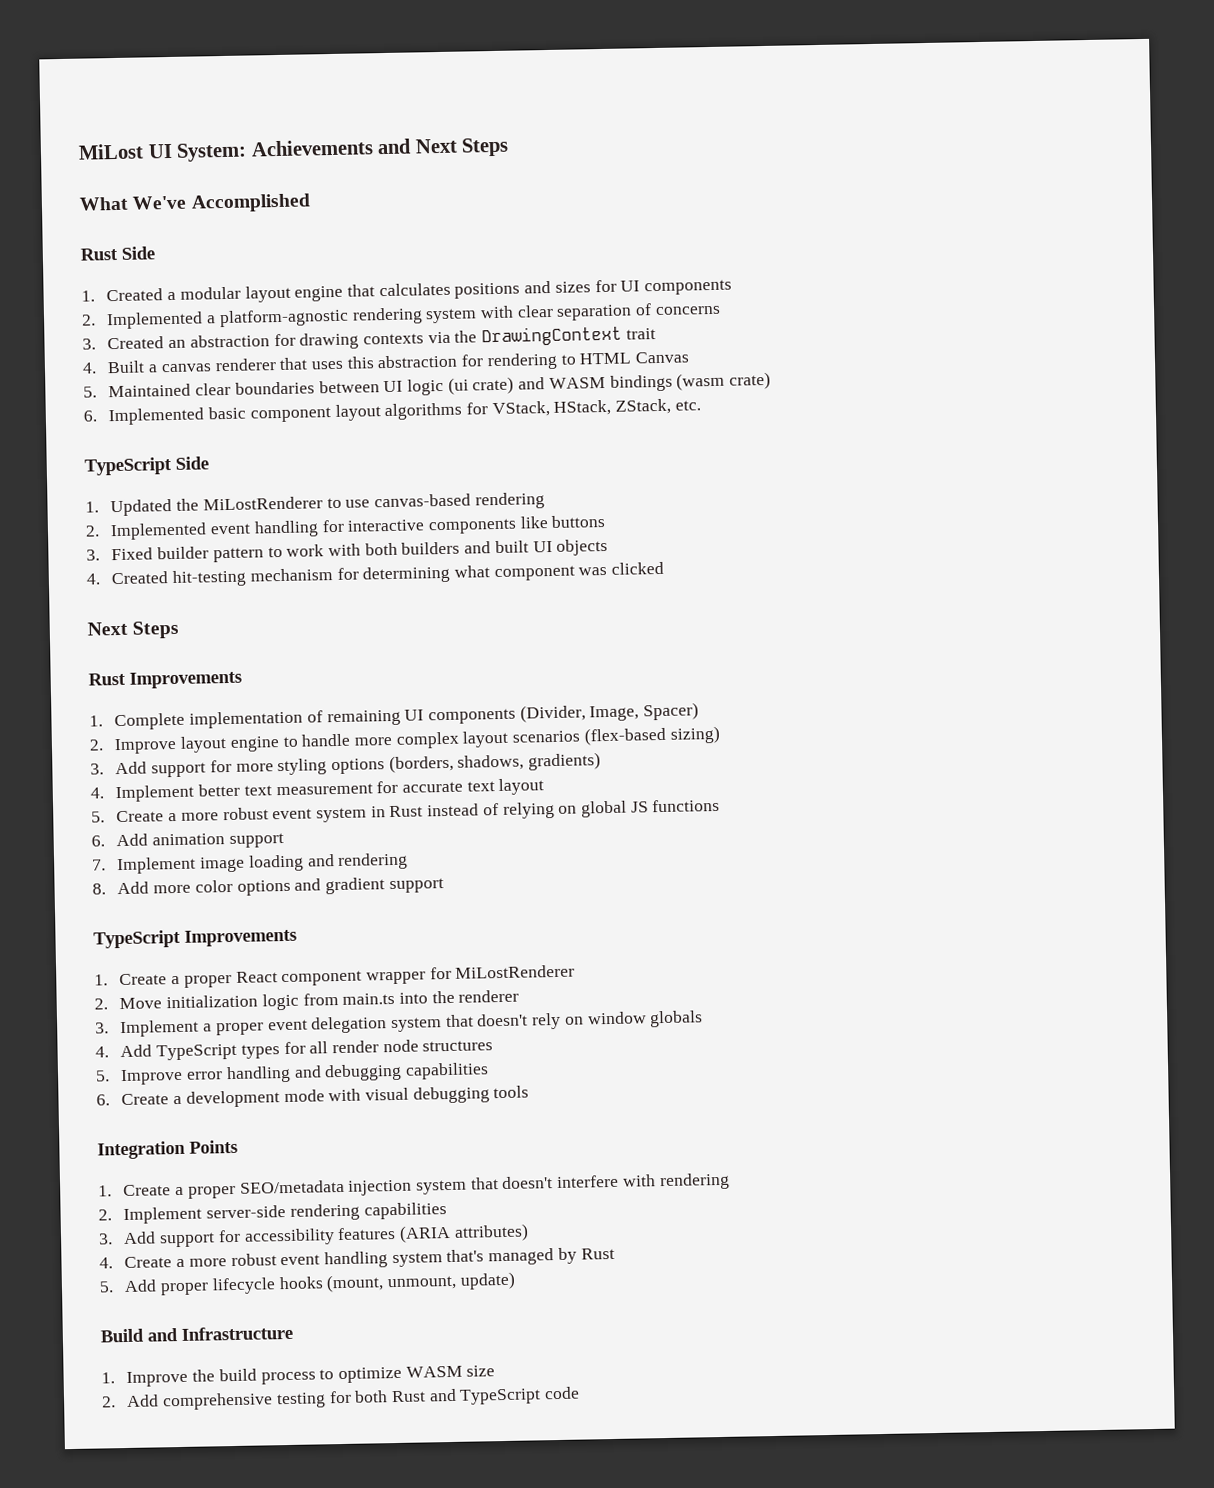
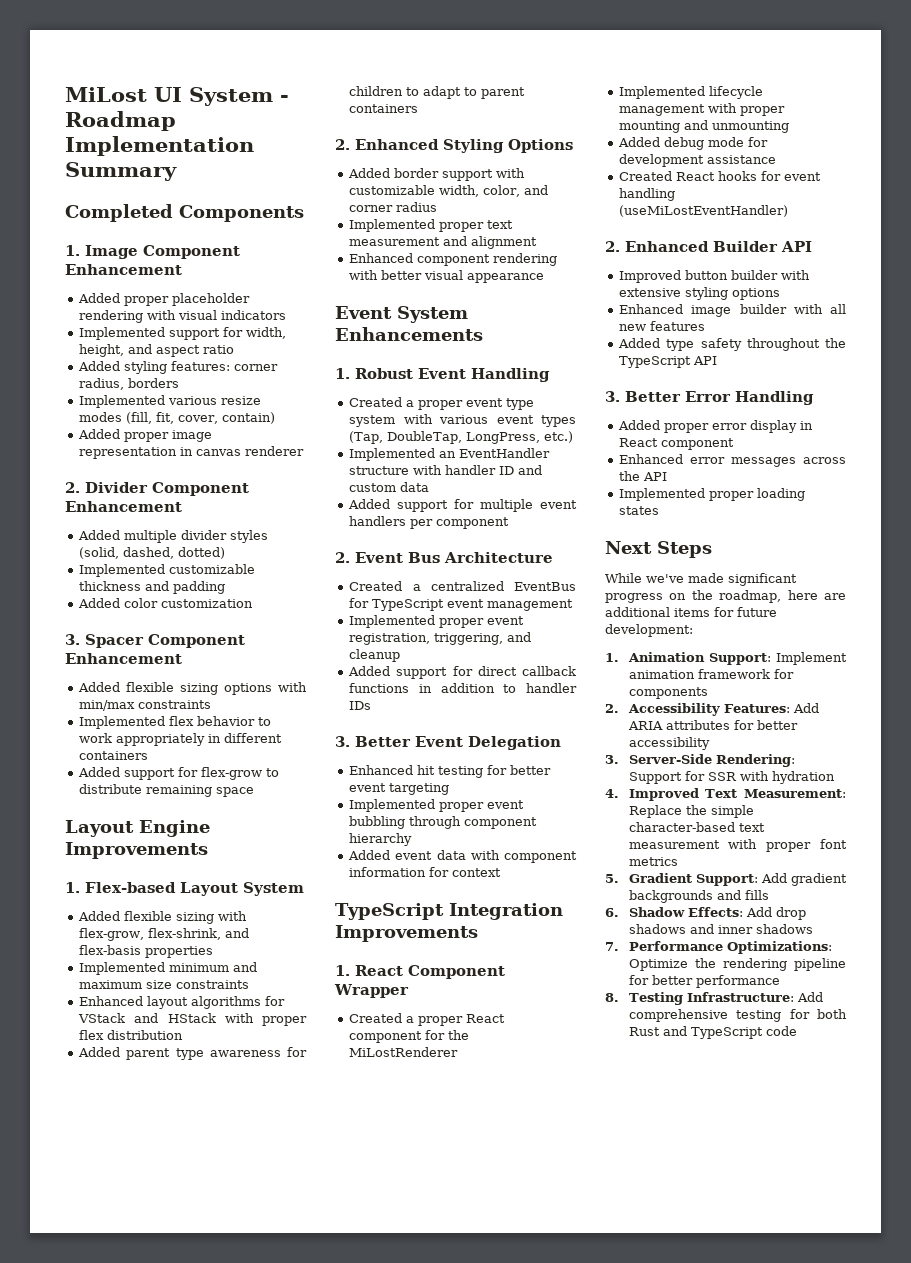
- MiLost UI System: Achievements and Next Steps
- What We've Accomplished
- Rust Side
- 1. Created a modular layout engine that calculates positions and sizes for UI components
- 2. Implemented a platform-agnostic rendering system with clear separation of concerns
- 3. Created an abstraction for drawing contexts via the DrawingContext trait
- 4. Built a canvas renderer that uses this abstraction for rendering to HTML Canvas
- 5. Maintained clear boundaries between UI logic (ui crate) and WASM bindings (wasm crate)
- 6. Implemented basic component layout algorithms for VStack, HStack, ZStack, etc.
- TypeScript Side
- 1. Updated the MiLostRenderer to use canvas-based rendering
- 2. Implemented event handling for interactive components like buttons
- 3. Fixed builder pattern to work with both builders and built UI objects
- 4. Created hit-testing mechanism for determining what component was clicked
+ MiLost UI System - Roadmap Implementation Summary
+ Completed Components
+ 1. Image Component Enhancement
+ Added proper placeholder rendering with visual indicators
+ Implemented support for width, height, and aspect ratio
+ Added styling features: corner radius, borders
+ Implemented various resize modes (fill, fit, cover, contain)
+ Added proper image representation in canvas renderer
+ 2. Divider Component Enhancement
+ Added multiple divider styles (solid, dashed, dotted)
+ Implemented customizable thickness and padding
+ Added color customization
+ 3. Spacer Component Enhancement
+ Added flexible sizing options with min/max constraints
+ Implemented flex behavior to work appropriately in different containers
+ Added support for flex-grow to distribute remaining space
+ Layout Engine Improvements
+ 1. Flex-based Layout System
+ Added flexible sizing with flex-grow, flex-shrink, and flex-basis properties
+ Implemented minimum and maximum size constraints
+ Enhanced layout algorithms for VStack and HStack with proper flex distribution
+ Added parent type awareness for children to adapt to parent containers
+ 2. Enhanced Styling Options
+ Added border support with customizable width, color, and corner radius
+ Implemented proper text measurement and alignment
+ Enhanced component rendering with better visual appearance
+ Event System Enhancements
+ 1. Robust Event Handling
+ Created a proper event type system with various event types (Tap, DoubleTap, LongPress, etc.)
+ Implemented an EventHandler structure with handler ID and custom data
+ Added support for multiple event handlers per component
+ 2. Event Bus Architecture
+ Created a centralized EventBus for TypeScript event management
+ Implemented proper event registration, triggering, and cleanup
+ Added support for direct callback functions in addition to handler IDs
+ 3. Better Event Delegation
+ Enhanced hit testing for better event targeting
+ Implemented proper event bubbling through component hierarchy
+ Added event data with component information for context
+ TypeScript Integration Improvements
+ 1. React Component Wrapper
+ Created a proper React component for the MiLostRenderer
+ Implemented lifecycle management with proper mounting and unmounting
+ Added debug mode for development assistance
+ Created React hooks for event handling (useMiLostEventHandler)
+ 2. Enhanced Builder API
+ Improved button builder with extensive styling options
+ Enhanced image builder with all new features
+ Added type safety throughout the TypeScript API
+ 3. Better Error Handling
+ Added proper error display in React component
+ Enhanced error messages across the API
+ Implemented proper loading states
  Next Steps
- Rust Improvements
- 1. Complete implementation of remaining UI components (Divider, Image, Spacer)
- 2. Improve layout engine to handle more complex layout scenarios (flex-based sizing)
- 3. Add support for more styling options (borders, shadows, gradients)
- 4. Implement better text measurement for accurate text layout
- 5. Create a more robust event system in Rust instead of relying on global JS functions
- 6. Add animation support
- 7. Implement image loading and rendering
- 8. Add more color options and gradient support
- TypeScript Improvements
- 1. Create a proper React component wrapper for MiLostRenderer
- 2. Move initialization logic from main.ts into the renderer
- 3. Implement a proper event delegation system that doesn't rely on window globals
- 4. Add TypeScript types for all render node structures
- 5. Improve error handling and debugging capabilities
- 6. Create a development mode with visual debugging tools
- Integration Points
- 1. Create a proper SEO/metadata injection system that doesn't interfere with rendering
- 2. Implement server-side rendering capabilities
- 3. Add support for accessibility features (ARIA attributes)
- 4. Create a more robust event handling system that's managed by Rust
- 5. Add proper lifecycle hooks (mount, unmount, update)
- Build and Infrastructure
- 1. Improve the build process to optimize WASM size
- 2. Add comprehensive testing for both Rust and TypeScript code
+ While we've made significant progress on the roadmap, here are additional items for future development:
+ 1. Animation Support: Implement animation framework for components
+ 2. Accessibility Features: Add ARIA attributes for better accessibility
+ 3. Server-Side Rendering: Support for SSR with hydration
+ 4. Improved Text Measurement: Replace the simple character-based text measurement with proper font metrics
+ 5. Gradient Support: Add gradient backgrounds and fills
+ 6. Shadow Effects: Add drop shadows and inner shadows
+ 7. Performance Optimizations: Optimize the rendering pipeline for better performance
+ 8. Testing Infrastructure: Add comprehensive testing for both Rust and TypeScript code

